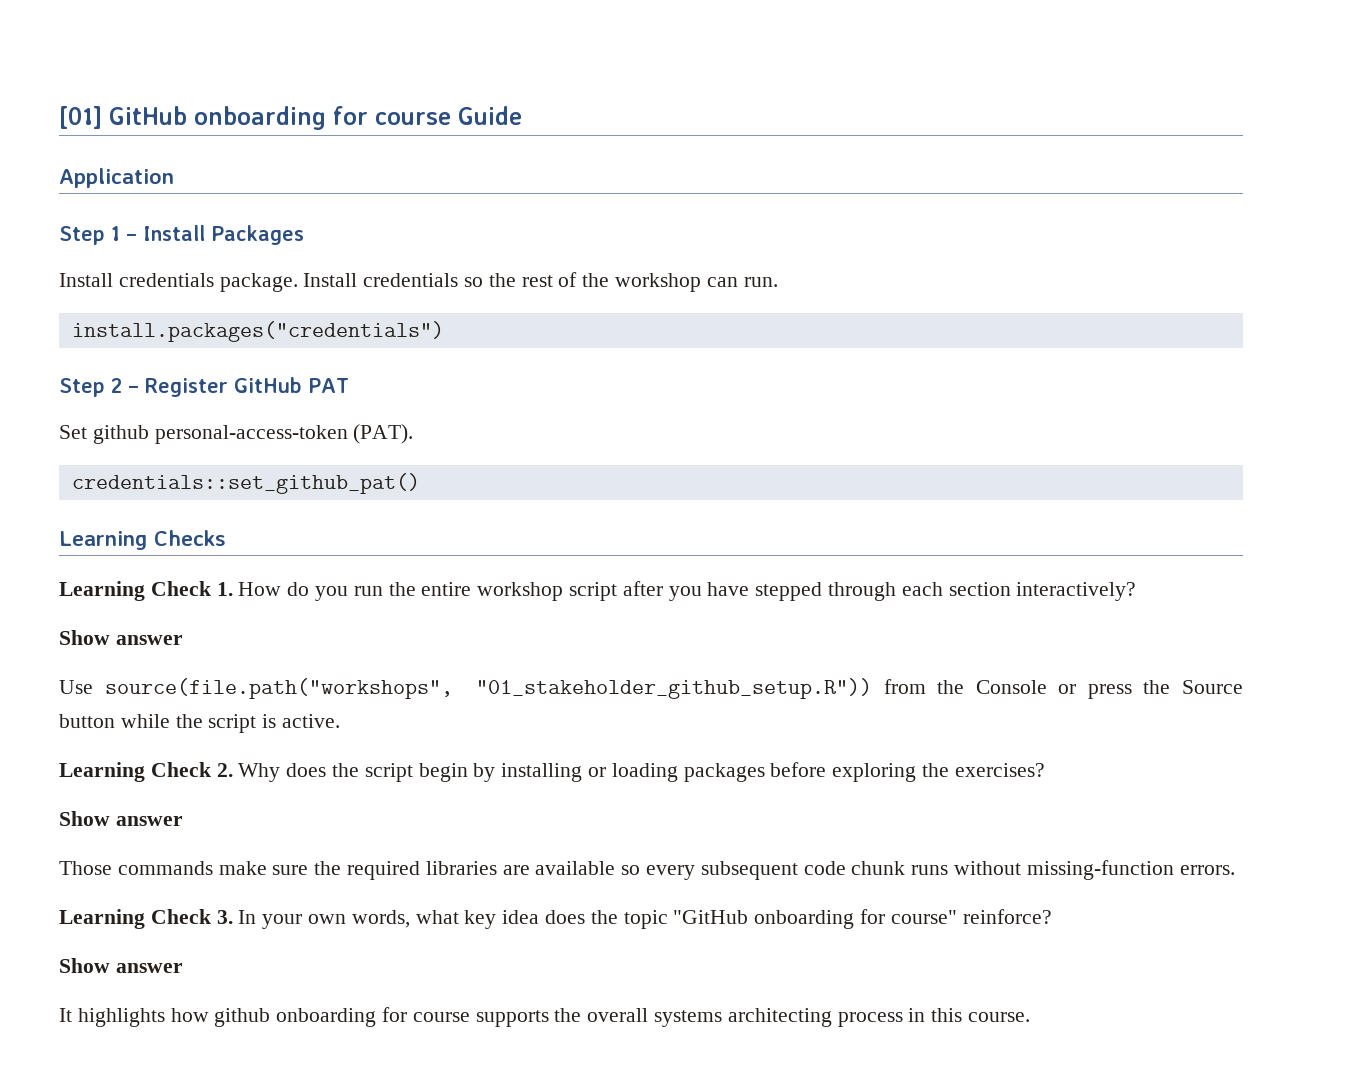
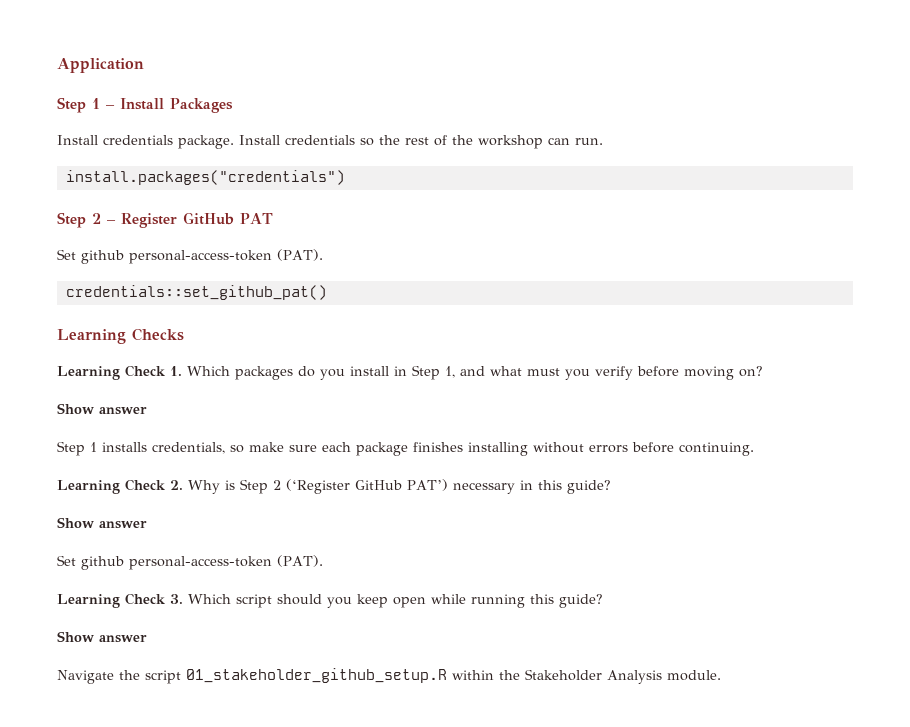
- [01] GitHub onboarding for course Guide
- Learning Check 1. How do you run the entire workshop script after you have stepped through each section interactively?
+ Learning Check 1. Which packages do you install in Step 1, and what must you verify before moving on?
  Show answer
- Use source(file.path("workshops", "01_stakeholder_github_setup.R")) from the Console or press the Source button while the script is active.
- Learning Check 2. Why does the script begin by installing or loading packages before exploring the exercises?
+ Step 1 installs credentials, so make sure each package finishes installing without errors before continuing.
+ Learning Check 2. Why is Step 2 (‘Register GitHub PAT’) necessary in this guide?
  Show answer
- Those commands make sure the required libraries are available so every subsequent code chunk runs without missing-function errors.
- Learning Check 3. In your own words, what key idea does the topic "GitHub onboarding for course" reinforce?
+ Set github personal-access-token (PAT).
+ Learning Check 3. Which script should you keep open while running this guide?
  Show answer
- It highlights how github onboarding for course supports the overall systems architecting process in this course.
+ Navigate the script 01_stakeholder_github_setup.R within the Stakeholder Analysis module.

